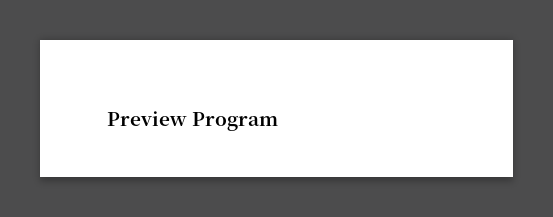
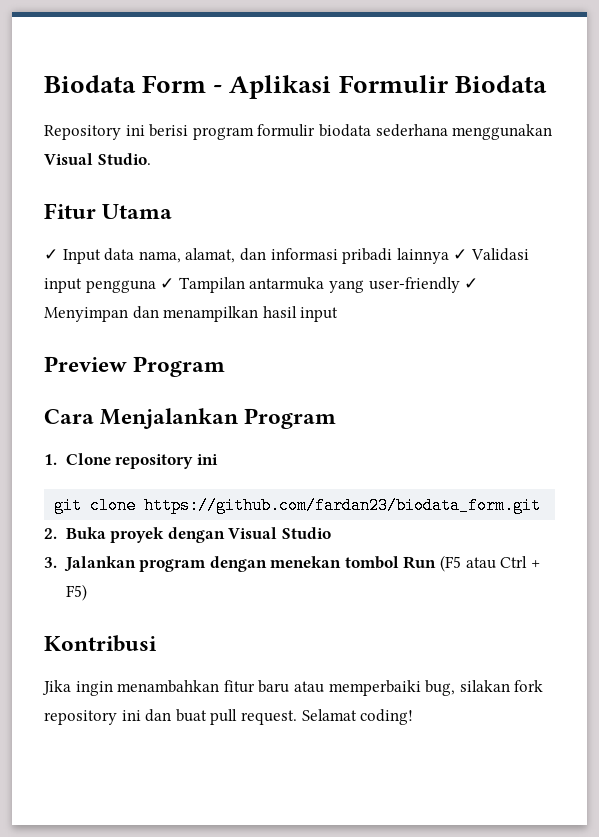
+ Biodata Form - Aplikasi Formulir Biodata
+ Repository ini berisi program formulir biodata sederhana menggunakan Visual Studio.
+ Fitur Utama
+ ✓ Input data nama, alamat, dan informasi pribadi lainnya ✓ Validasi input pengguna ✓ Tampilan antarmuka yang user-friendly ✓ Menyimpan dan menampilkan hasil input
  Preview Program
+ Cara Menjalankan Program
+ 1. Clone repository ini
+ git clone https://github.com/fardan23/biodata_form.git
+ 2. Buka proyek dengan Visual Studio
+ 3. Jalankan program dengan menekan tombol Run (F5 atau Ctrl + F5)
+ Kontribusi
+ Jika ingin menambahkan fitur baru atau memperbaiki bug, silakan fork repository ini dan buat pull request. Selamat coding!

